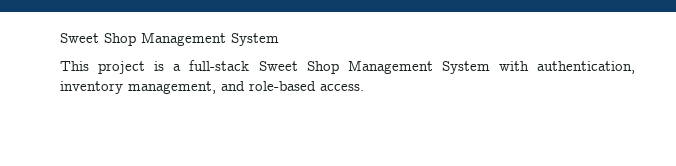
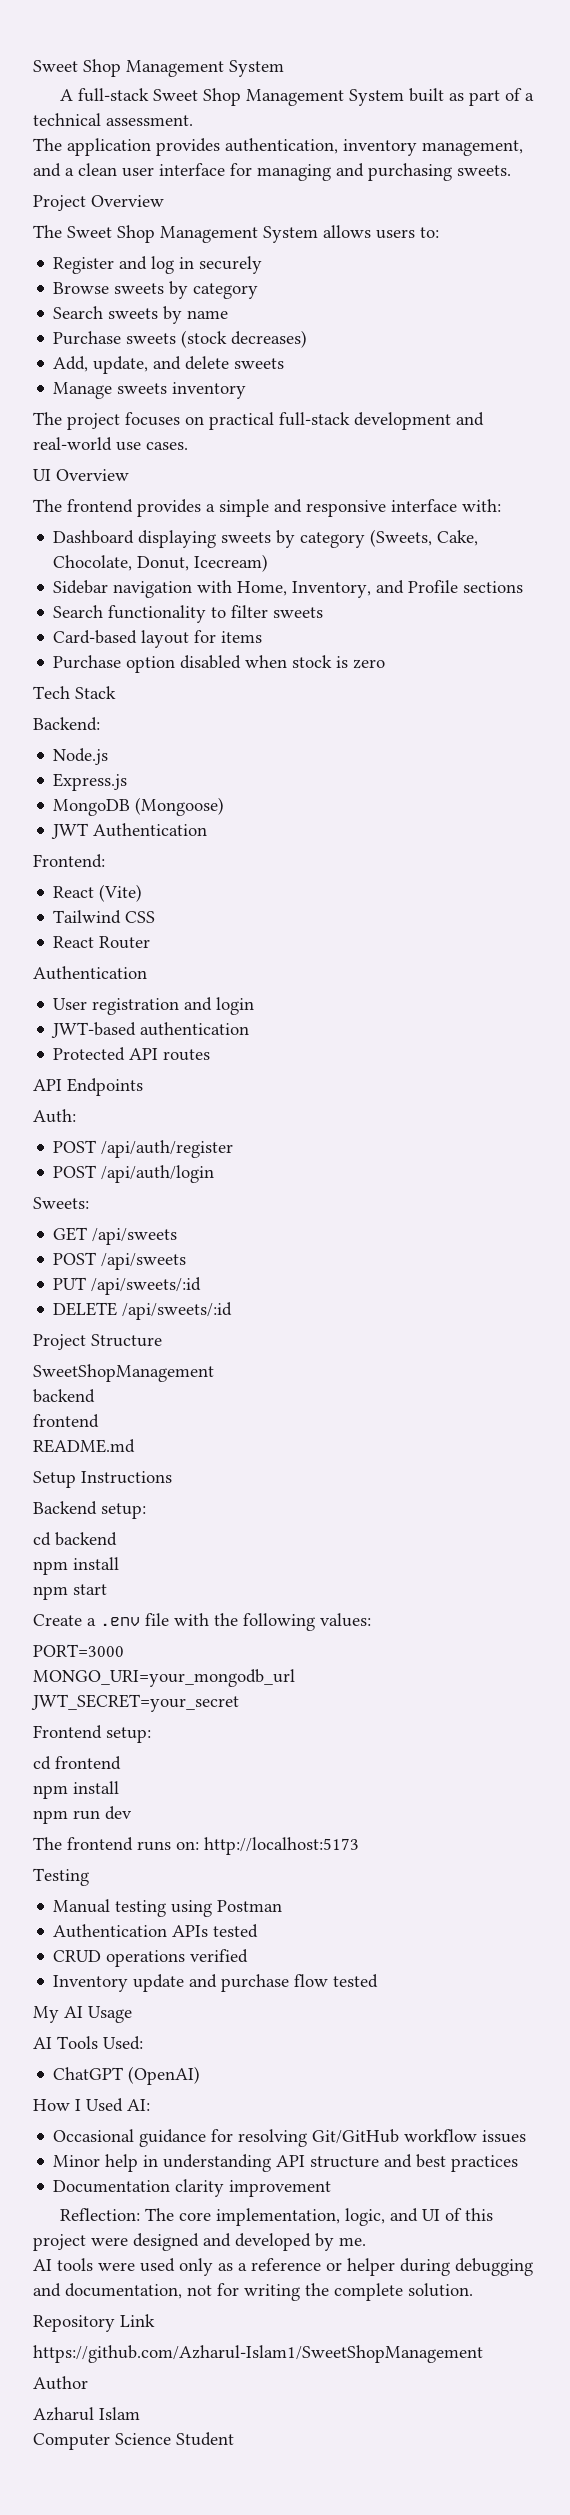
- This project is a full-stack Sweet Shop Management System with authentication, inventory management, and role-based access.
+ A full-stack Sweet Shop Management System built as part of a technical assessment.
+ The application provides authentication, inventory management, and a clean user interface for managing and purchasing sweets.
+ Project Overview
+ The Sweet Shop Management System allows users to:
+ Register and log in securely
+ Browse sweets by category
+ Search sweets by name
+ Purchase sweets (stock decreases)
+ Add, update, and delete sweets
+ Manage sweets inventory
+ The project focuses on practical full-stack development and real-world use cases.
+ UI Overview
+ The frontend provides a simple and responsive interface with:
+ Dashboard displaying sweets by category (Sweets, Cake, Chocolate, Donut, Icecream)
+ Sidebar navigation with Home, Inventory, and Profile sections
+ Search functionality to filter sweets
+ Card-based layout for items
+ Purchase option disabled when stock is zero
+ Tech Stack
+ Backend:
+ Node.js
+ Express.js
+ MongoDB (Mongoose)
+ JWT Authentication
+ Frontend:
+ React (Vite)
+ Tailwind CSS
+ React Router
+ Authentication
+ User registration and login
+ JWT-based authentication
+ Protected API routes
+ API Endpoints
+ Auth:
+ POST /api/auth/register
+ POST /api/auth/login
+ Sweets:
+ GET /api/sweets
+ POST /api/sweets
+ PUT /api/sweets/:id
+ DELETE /api/sweets/:id
+ Project Structure
+ SweetShopManagement
+ backend
+ frontend
+ README.md
+ Setup Instructions
+ Backend setup:
+ cd backend
+ npm install
+ npm start
+ Create a .env file with the following values:
+ PORT=3000
+ MONGO_URI=your_mongodb_url
+ JWT_SECRET=your_secret
+ Frontend setup:
+ cd frontend
+ npm install
+ npm run dev
+ The frontend runs on: http://localhost:5173
+ Testing
+ Manual testing using Postman
+ Authentication APIs tested
+ CRUD operations verified
+ Inventory update and purchase flow tested
+ My AI Usage
+ AI Tools Used:
+ ChatGPT (OpenAI)
+ How I Used AI:
+ Occasional guidance for resolving Git/GitHub workflow issues
+ Minor help in understanding API structure and best practices
+ Documentation clarity improvement
+ Reflection: The core implementation, logic, and UI of this project were designed and developed by me.
+ AI tools were used only as a reference or helper during debugging and documentation, not for writing the complete solution.
+ Repository Link
+ https://github.com/Azharul-Islam1/SweetShopManagement
+ Author
+ Azharul Islam
+ Computer Science Student

